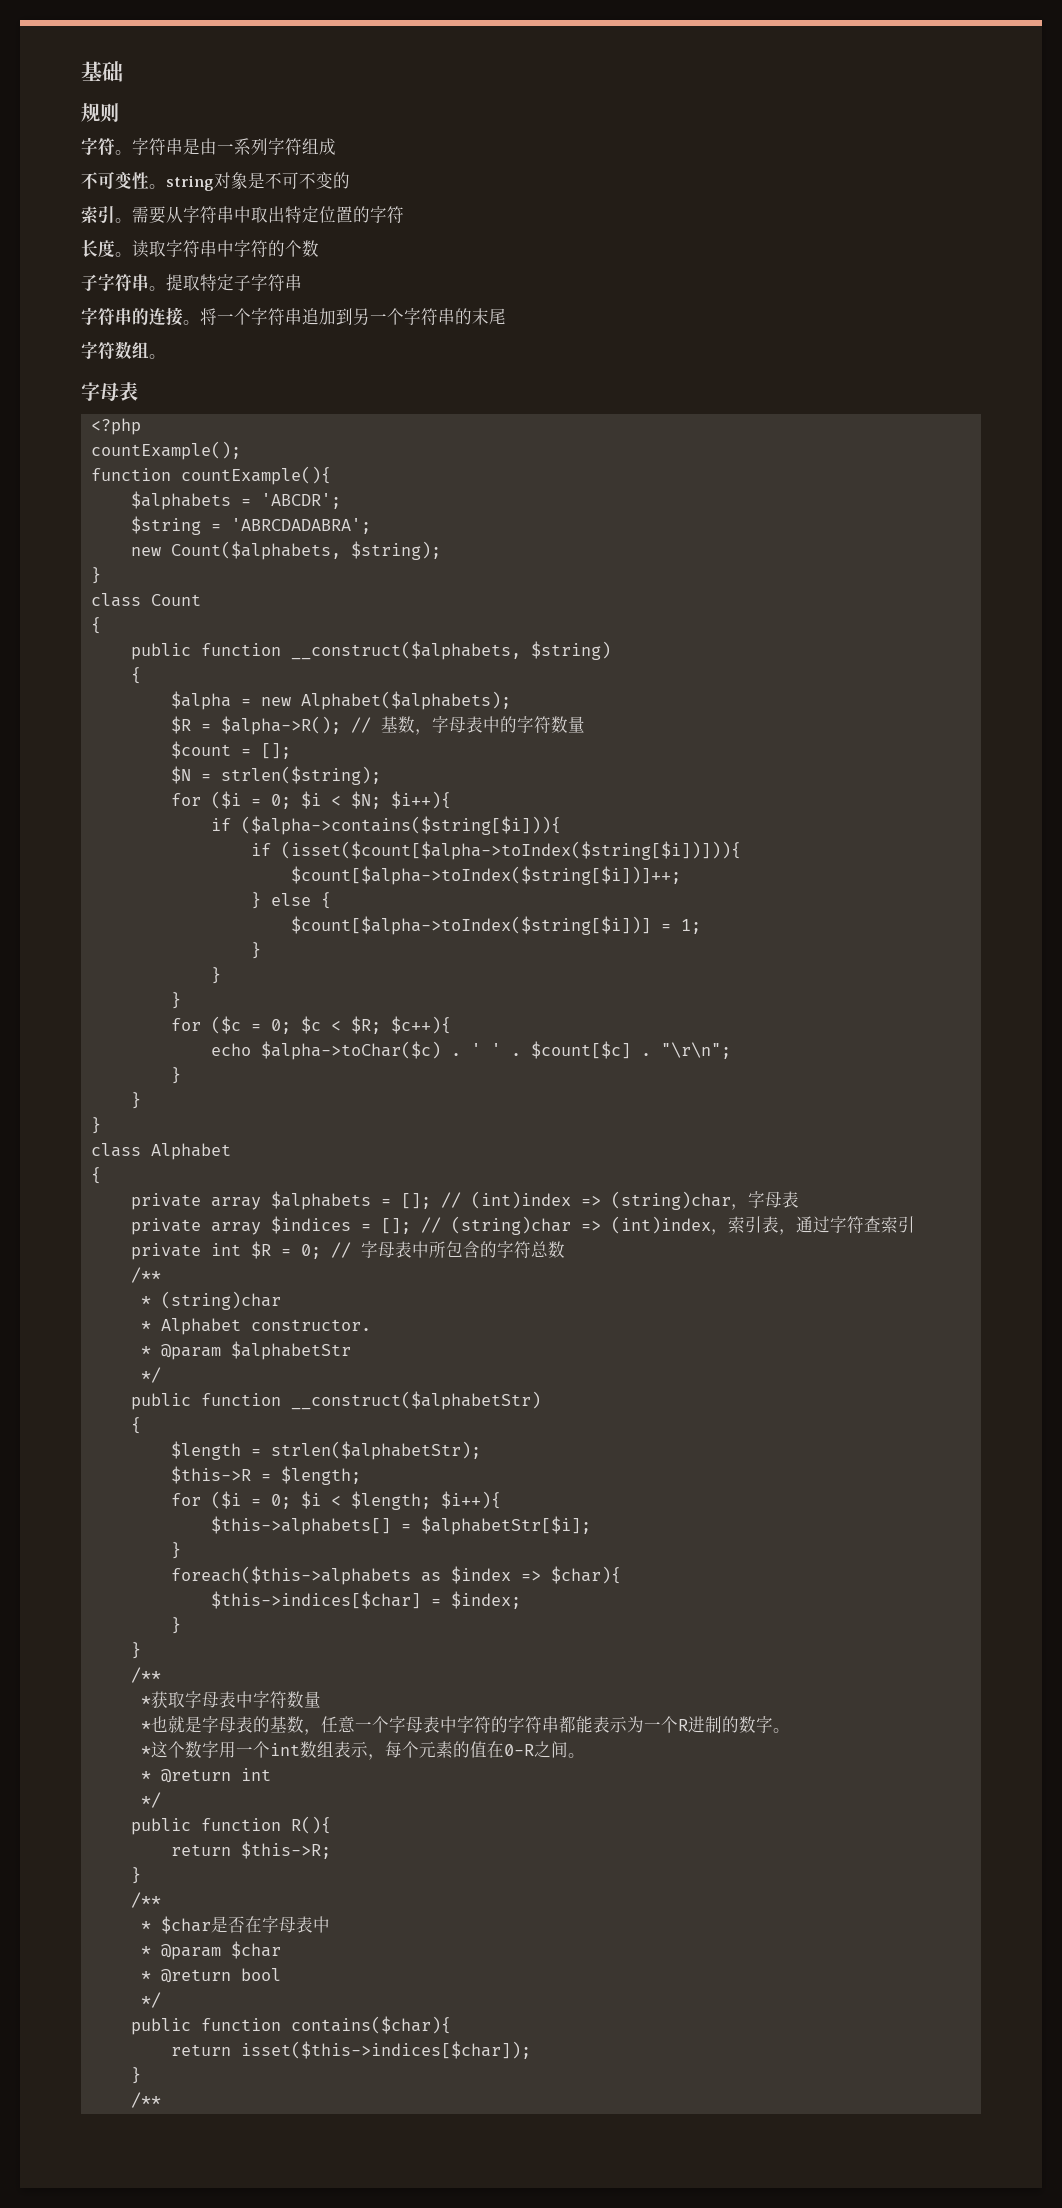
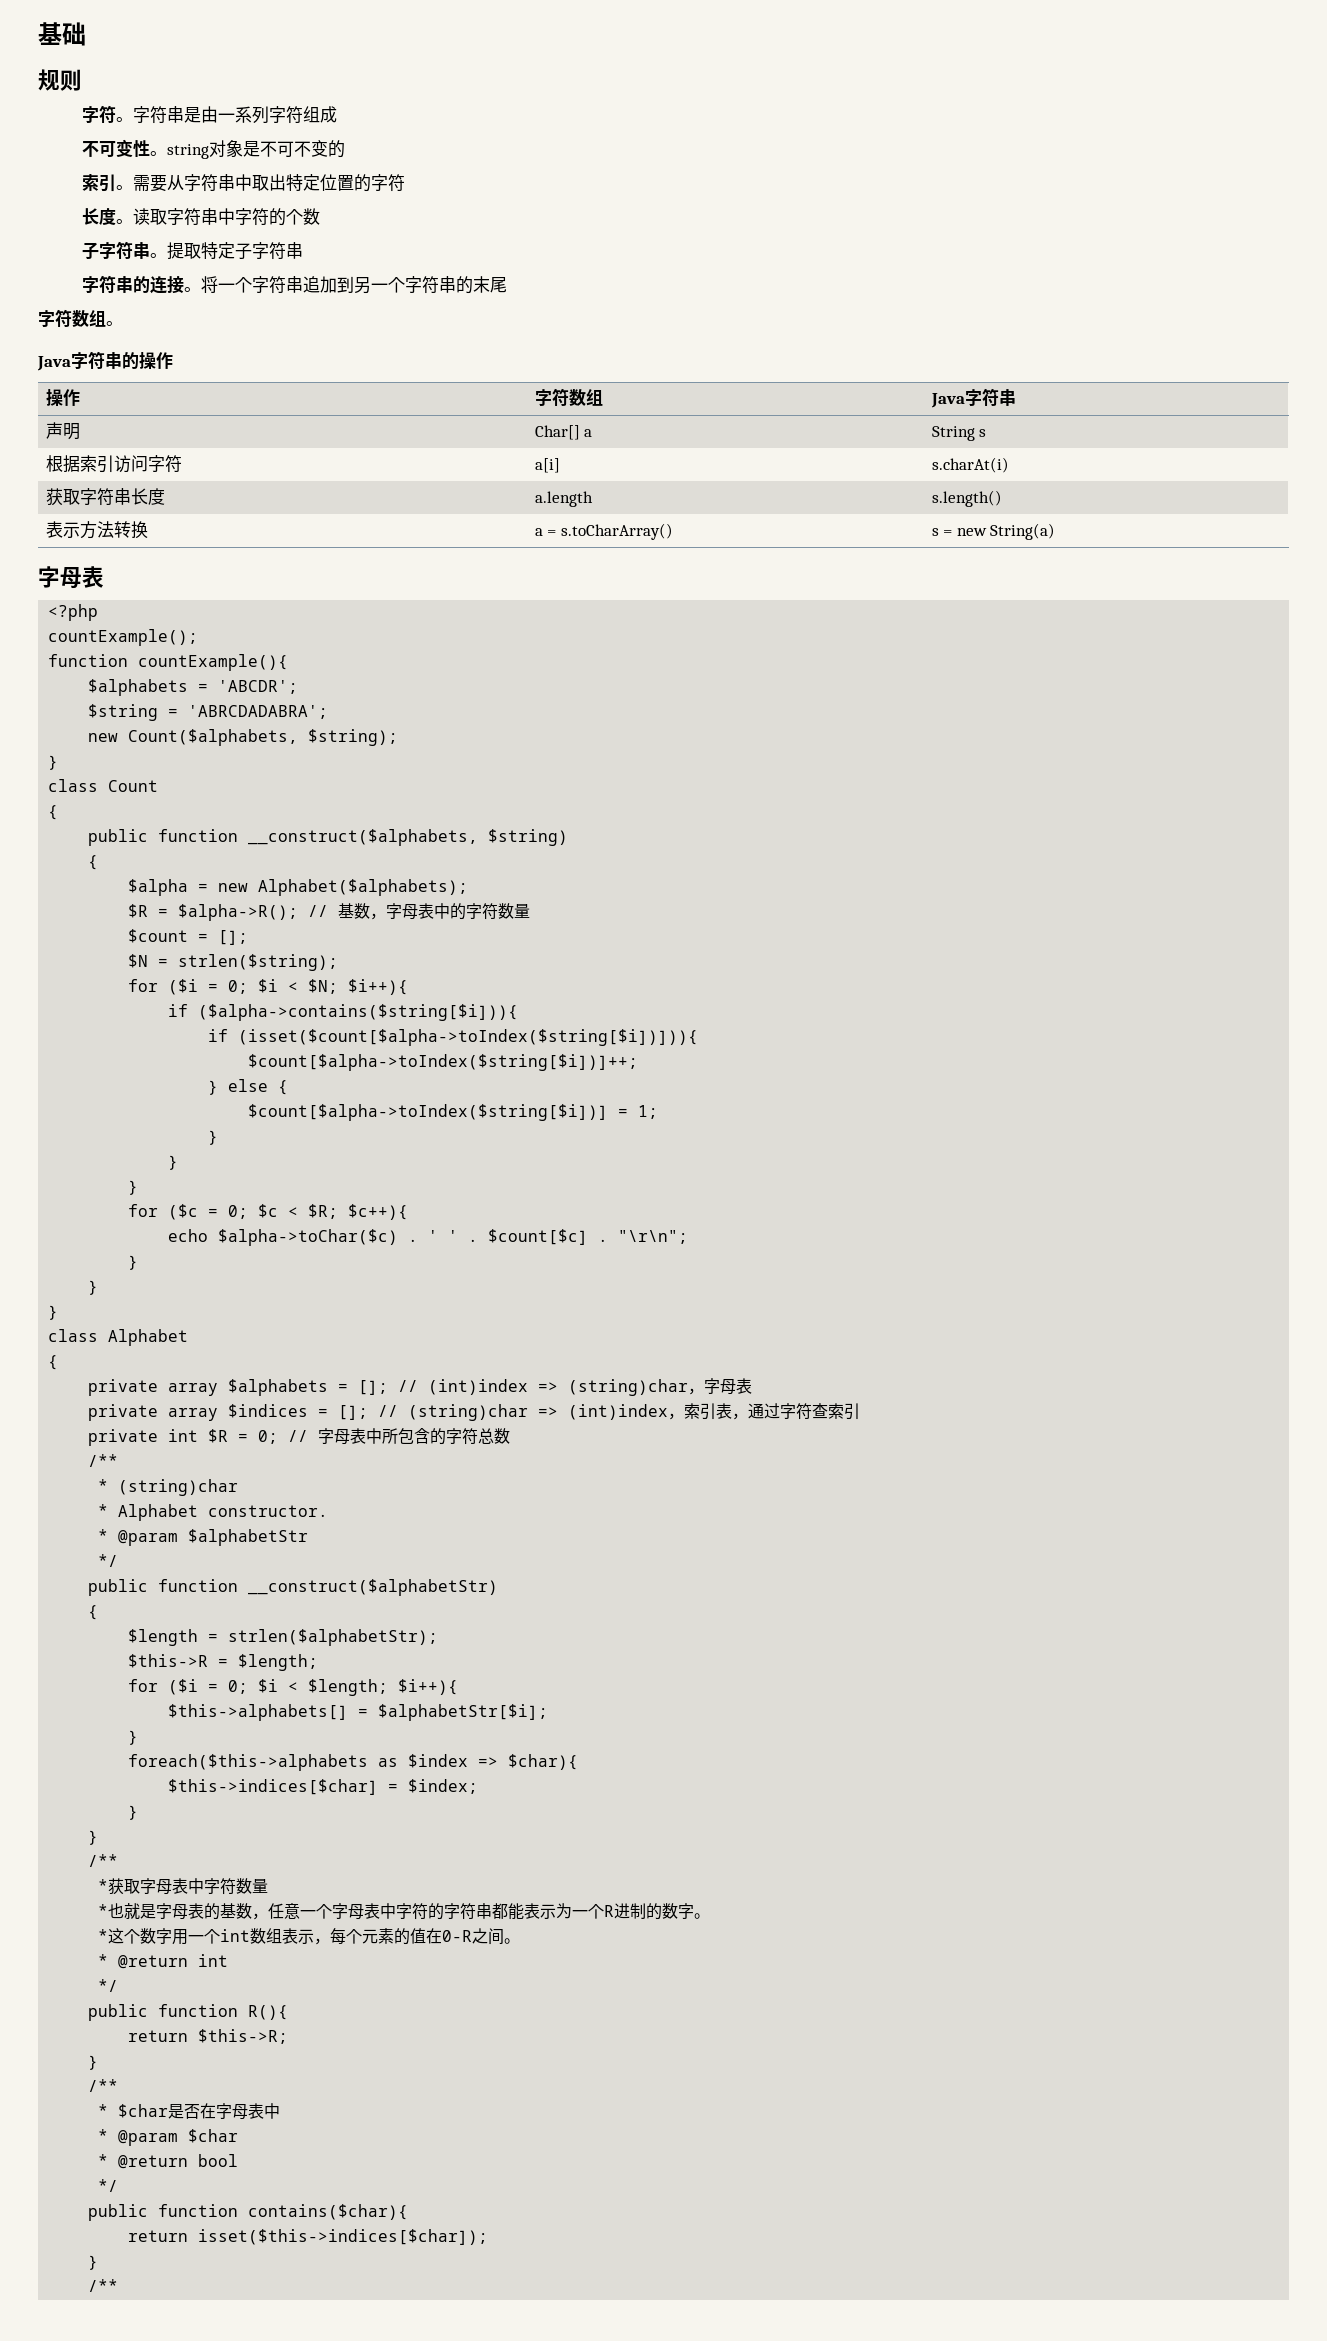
+ Java字符串的操作
+ 操作 | 字符数组 | Java字符串
+ 声明 | Char[] a | String s
+ 根据索引访问字符 | a[i] | s.charAt(i)
+ 获取字符串长度 | a.length | s.length()
+ 表示方法转换 | a = s.toCharArray() | s = new String(a)

